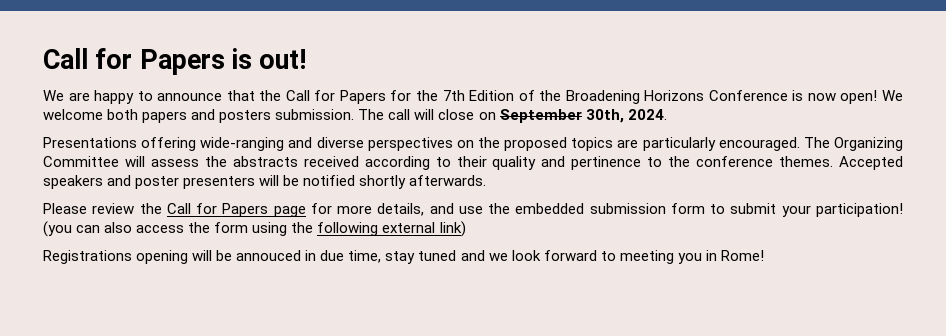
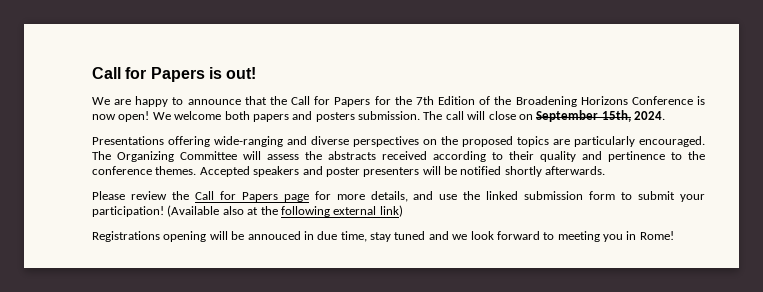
- The call will close on September 30th, 2024.
+ The call will close on September 15th, 2024.
- Please review the Call for Papers page for more details, and use the embedded submission form to submit your participation!
+ Please review the Call for Papers page for more details, and use the linked submission form to submit your participation!
- (you can also access the form using the following external link)
+ (Available also at the following external link)

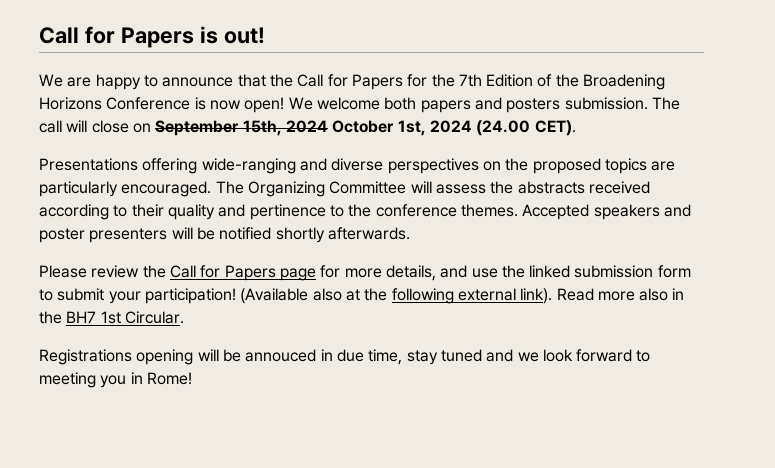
- The call will close on September 15th, 2024.
+ The call will close on September 15th, 2024 October 1st, 2024 (24.00 CET).
- (Available also at the following external link)
+ (Available also at the following external link). Read more also in the BH7 1st Circular.

